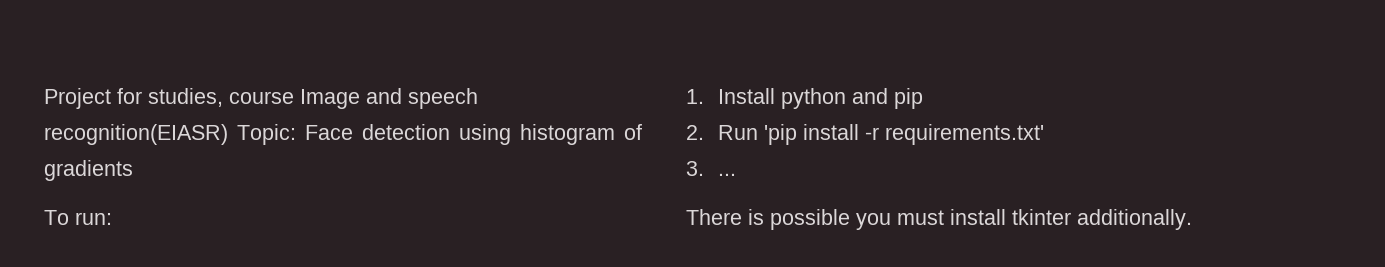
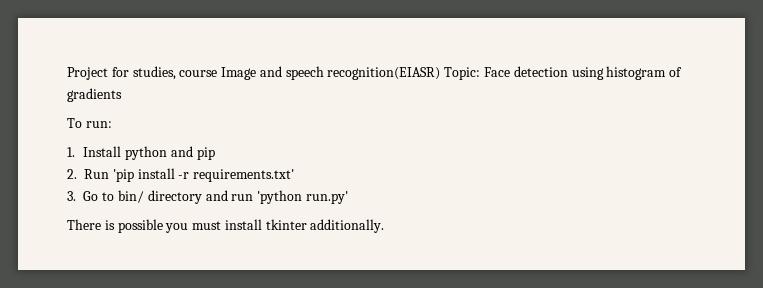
- 3. ...
+ 3. Go to bin/ directory and run 'python run.py'

